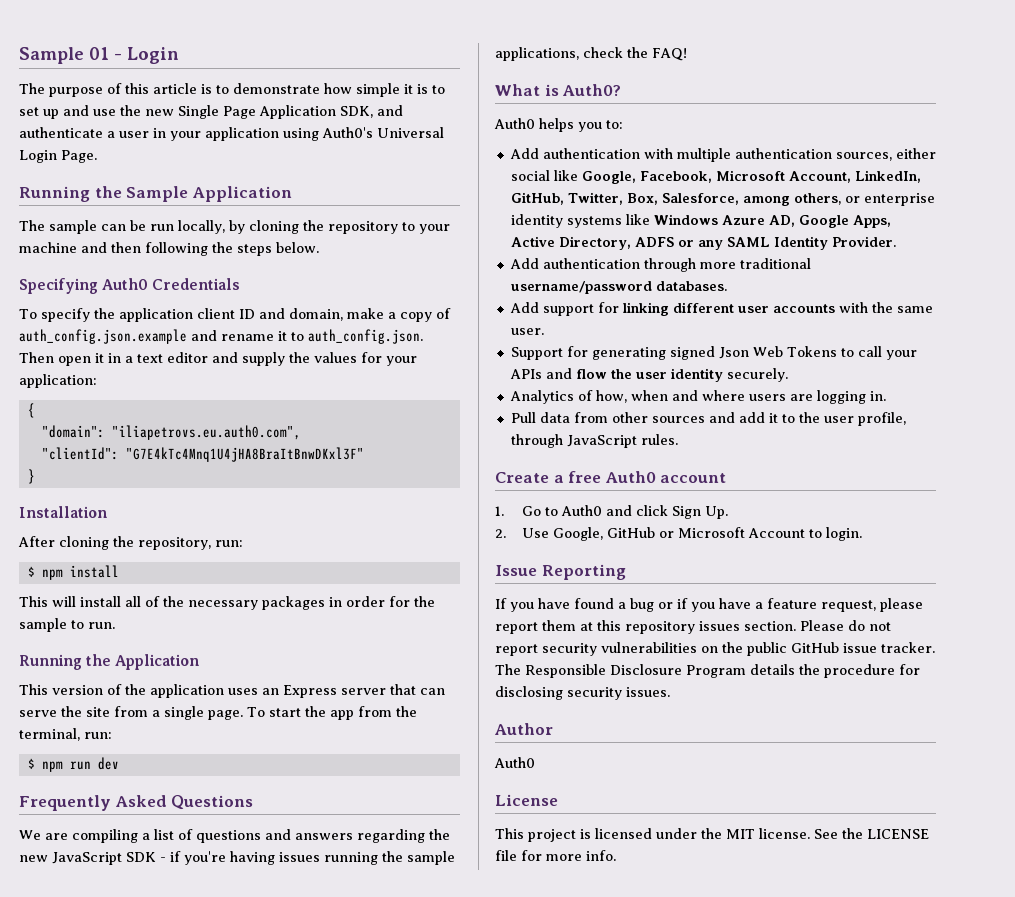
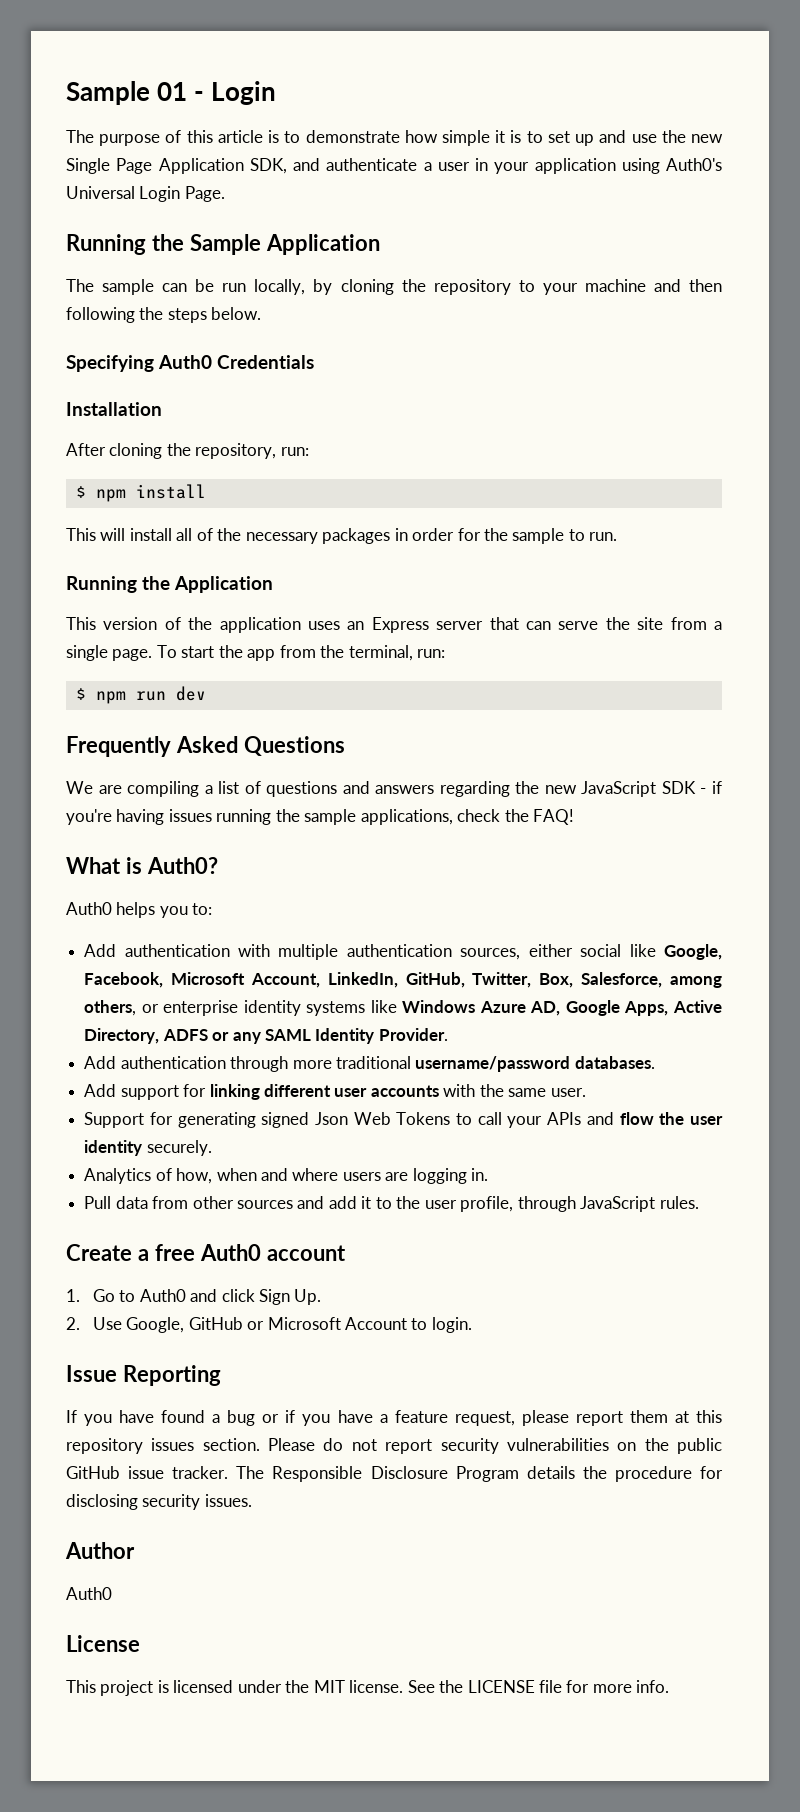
- To specify the application client ID and domain, make a copy of auth_config.json.example and rename it to auth_config.json. Then open it in a text editor and supply the values for your application:
- {
- "domain": "iliapetrovs.eu.auth0.com",
- "clientId": "G7E4kTc4Mnq1U4jHA8BraItBnwDKxl3F"
- }

